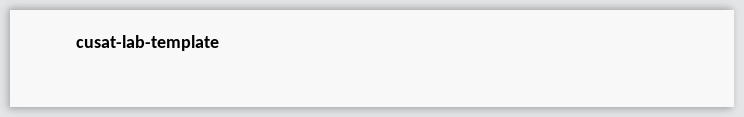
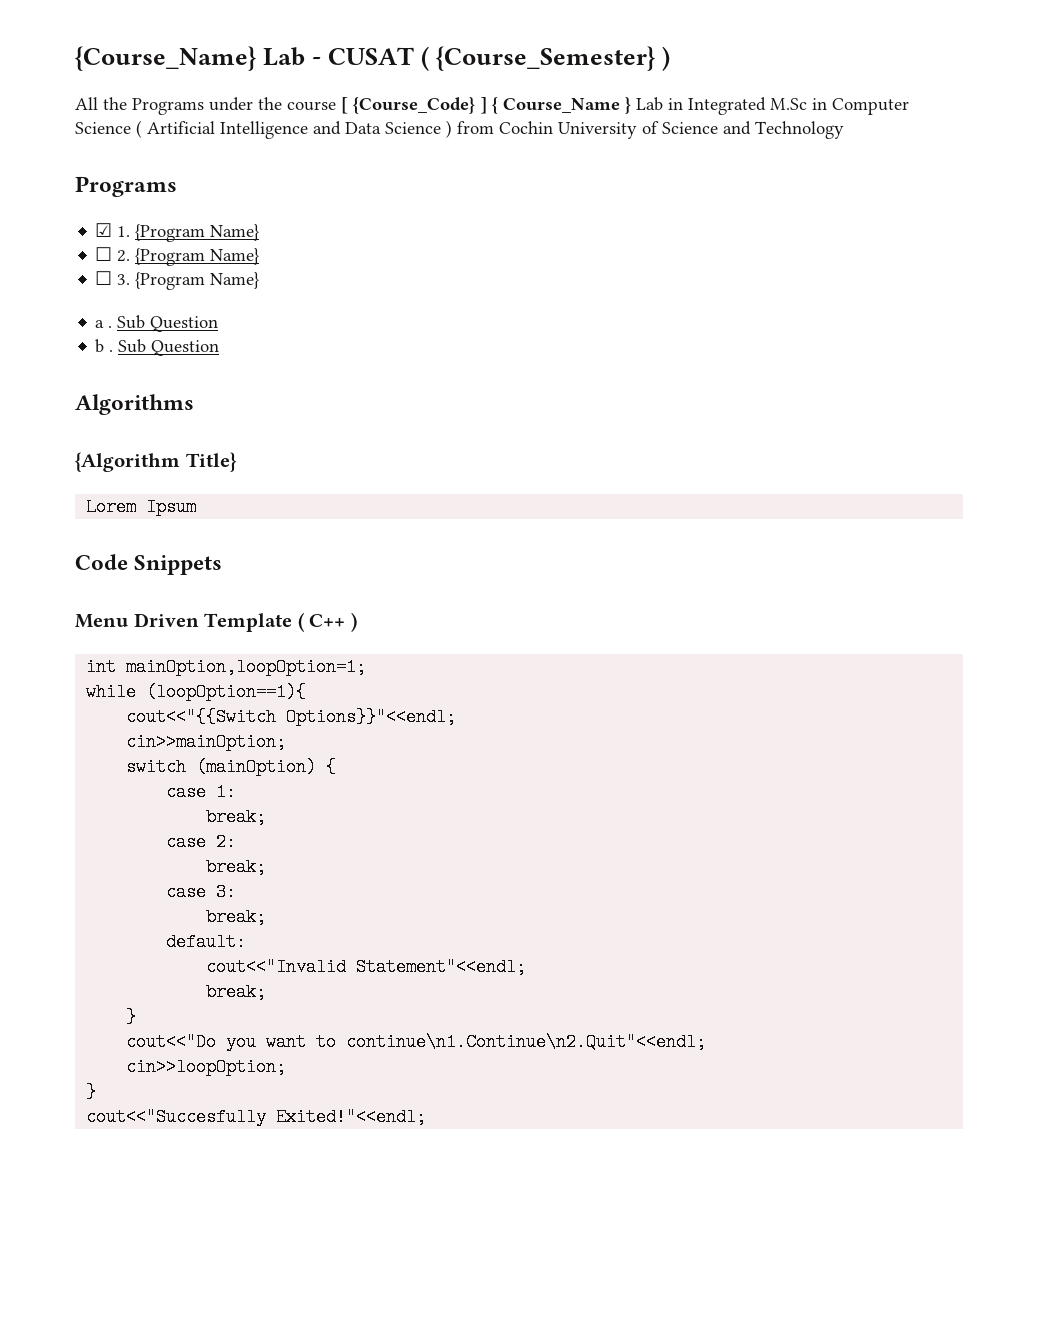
- cusat-lab-template
+ {Course_Name} Lab - CUSAT ( {Course_Semester} )
+ All the Programs under the course [ {Course_Code} ] { Course_Name } Lab in Integrated M.Sc in Computer Science ( Artificial Intelligence and Data Science ) from Cochin University of Science and Technology
+ Programs
+ ☑ 1. {Program Name}
+ ☐ 2. {Program Name}
+ ☐ 3. {Program Name}
+ a . Sub Question
+ b . Sub Question
+ Algorithms
+ {Algorithm Title}
+ Lorem Ipsum
+ Code Snippets
+ Menu Driven Template ( C++ )
+ int mainOption,loopOption=1;
+ while (loopOption==1){
+ cout<<"{{Switch Options}}"<<endl;
+ cin>>mainOption;
+ switch (mainOption) {
+ case 1:
+ break;
+ case 2:
+ break;
+ case 3:
+ break;
+ default:
+ cout<<"Invalid Statement"<<endl;
+ break;
+ }
+ cout<<"Do you want to continue\n1.Continue\n2.Quit"<<endl;
+ cin>>loopOption;
+ }
+ cout<<"Succesfully Exited!"<<endl;

